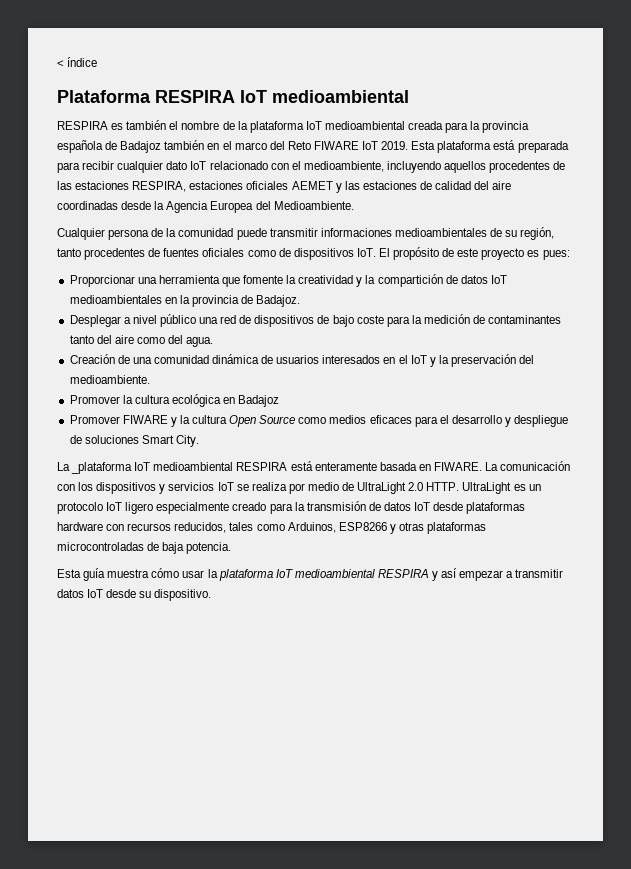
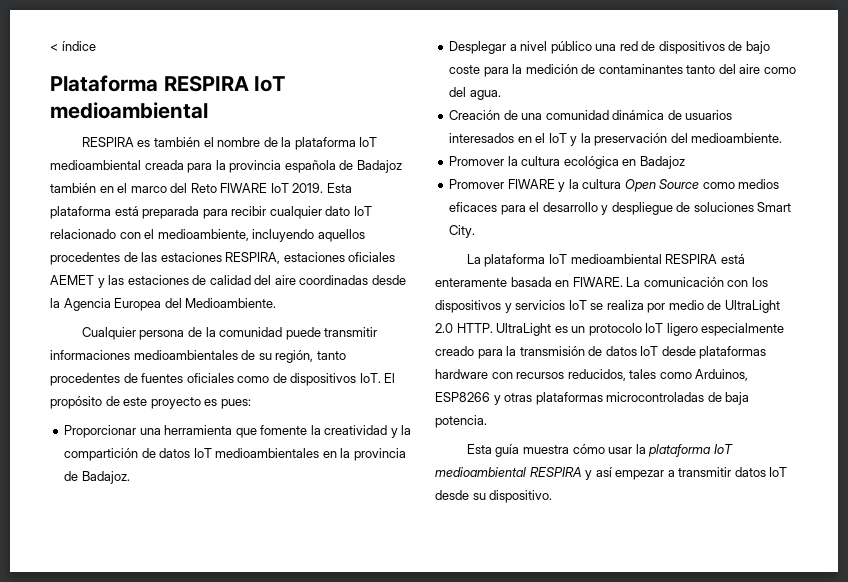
- La _plataforma IoT medioambiental RESPIRA está enteramente basada en FIWARE.
+ La plataforma IoT medioambiental RESPIRA está enteramente basada en FIWARE.

